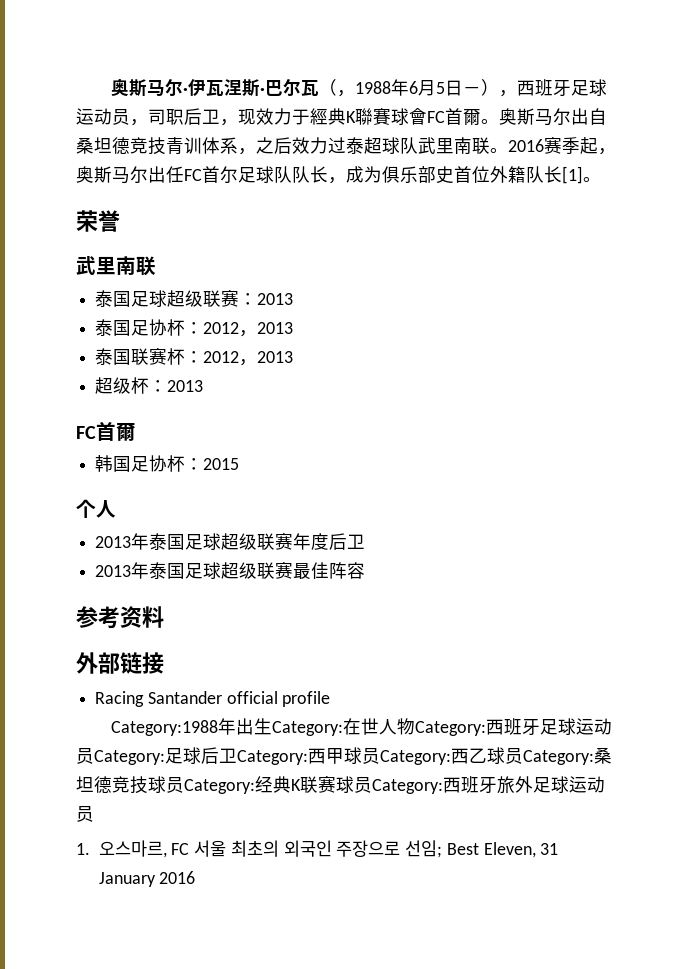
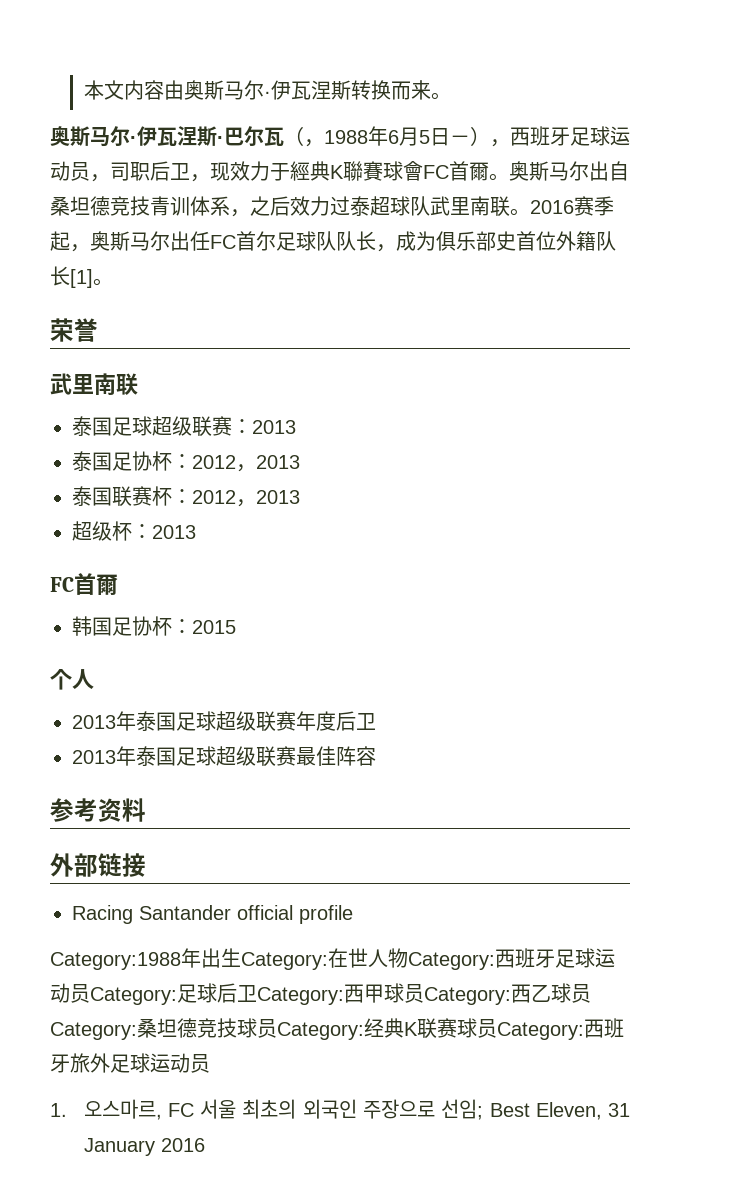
+ 本文内容由奥斯马尔·伊瓦涅斯转换而来。

